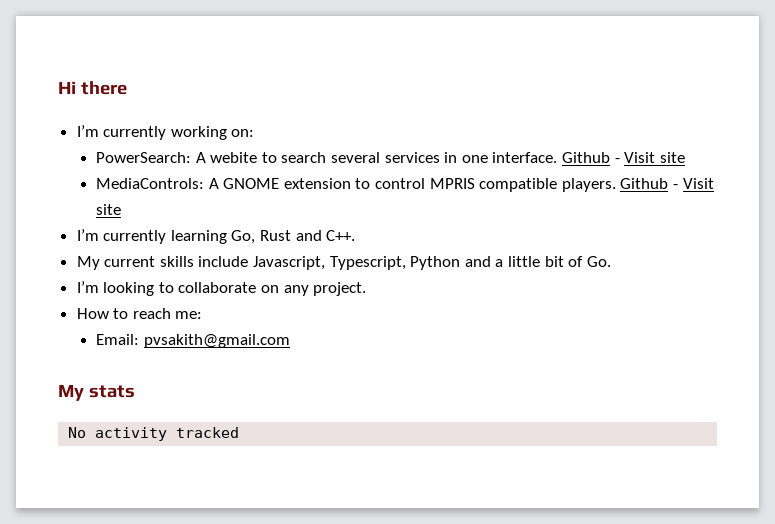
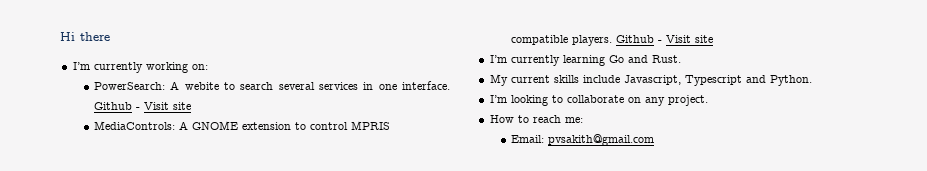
- I’m currently learning Go, Rust and C++.
+ I’m currently learning Go and Rust.
- My current skills include Javascript, Typescript, Python and a little bit of Go.
+ My current skills include Javascript, Typescript and Python.
- My stats
- No activity tracked

